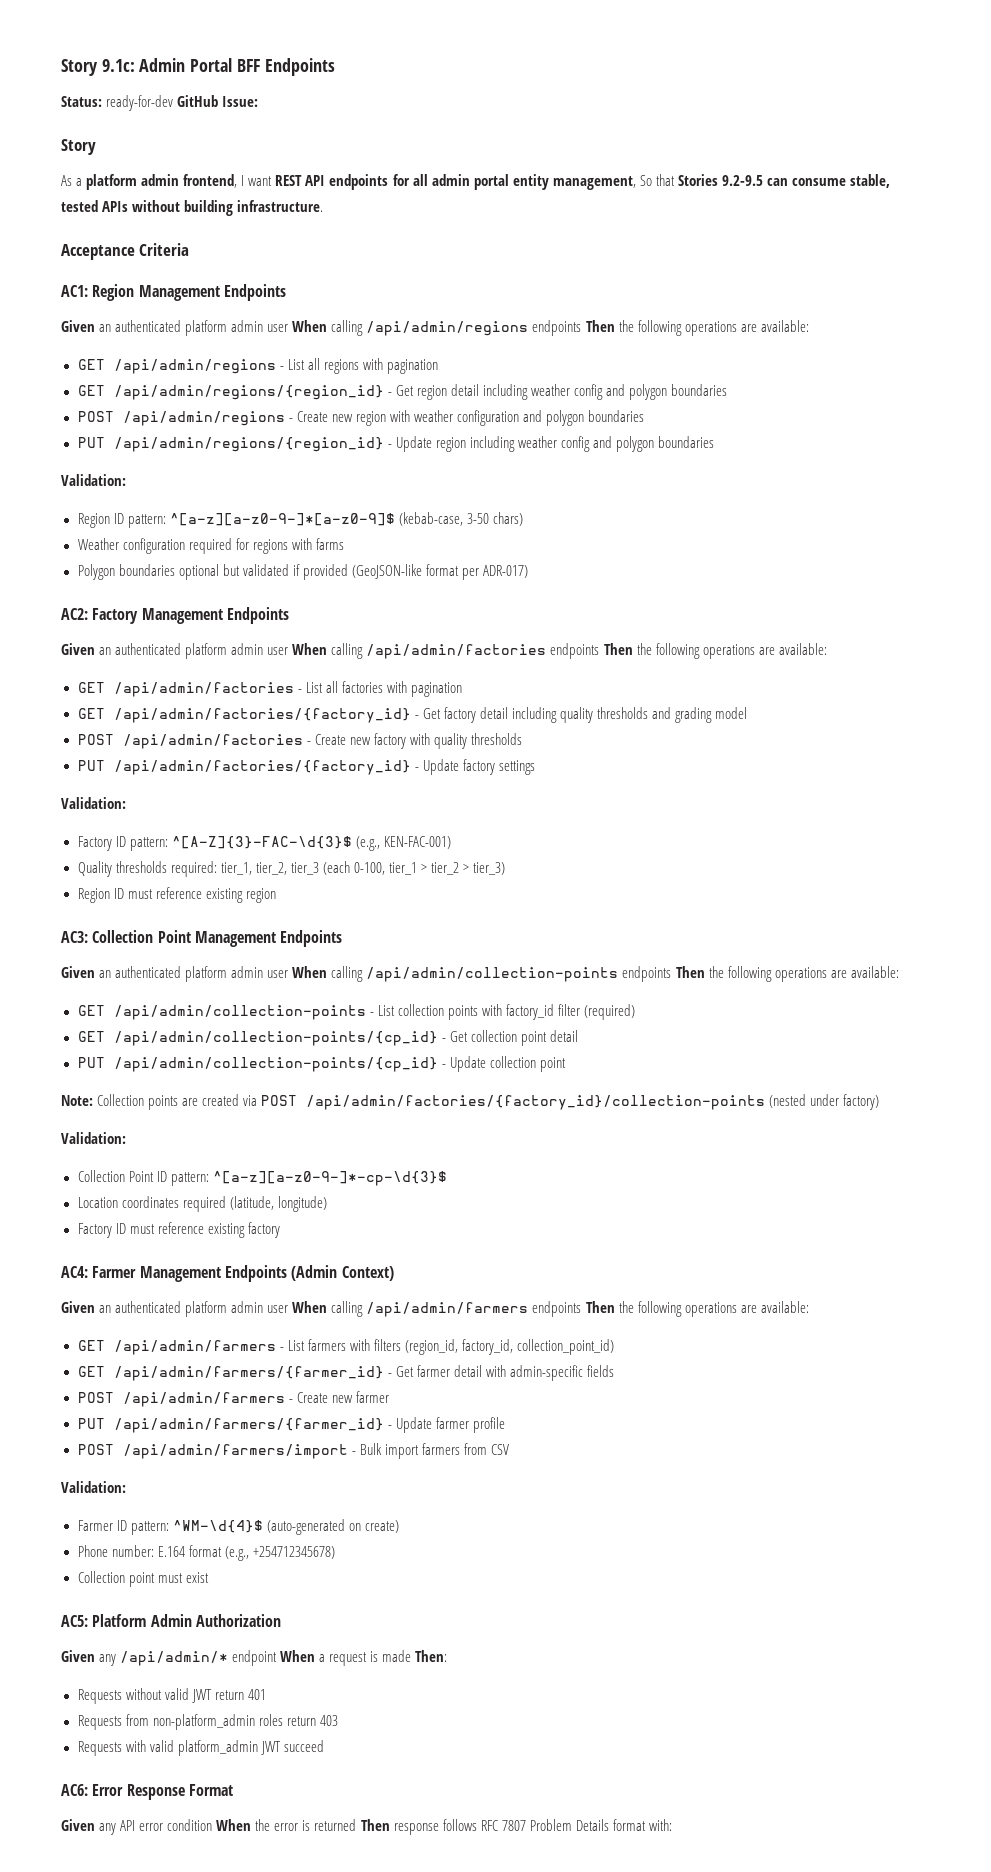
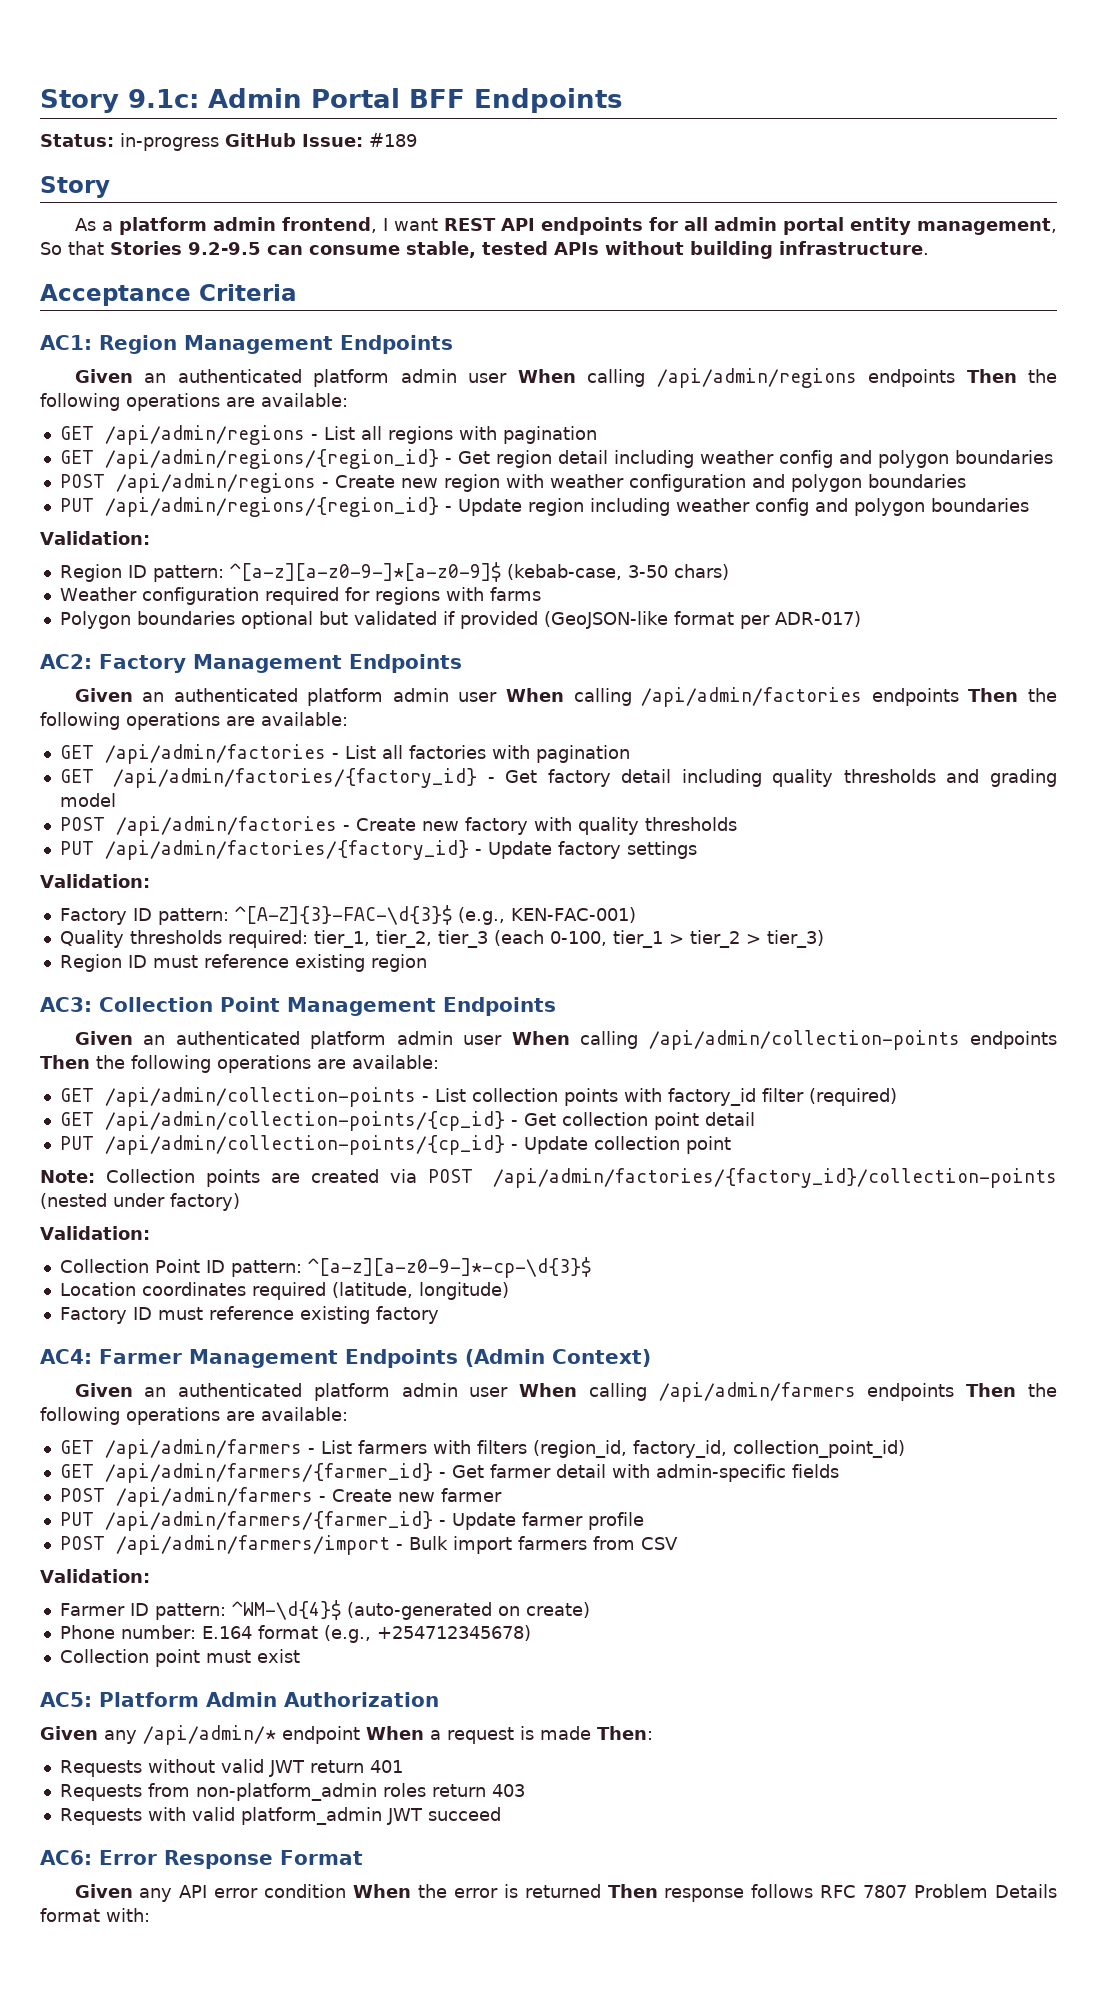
- Status: ready-for-dev GitHub Issue:
+ Status: in-progress GitHub Issue: #189

